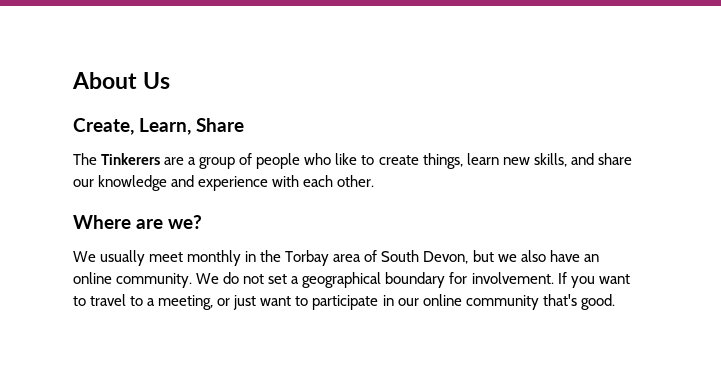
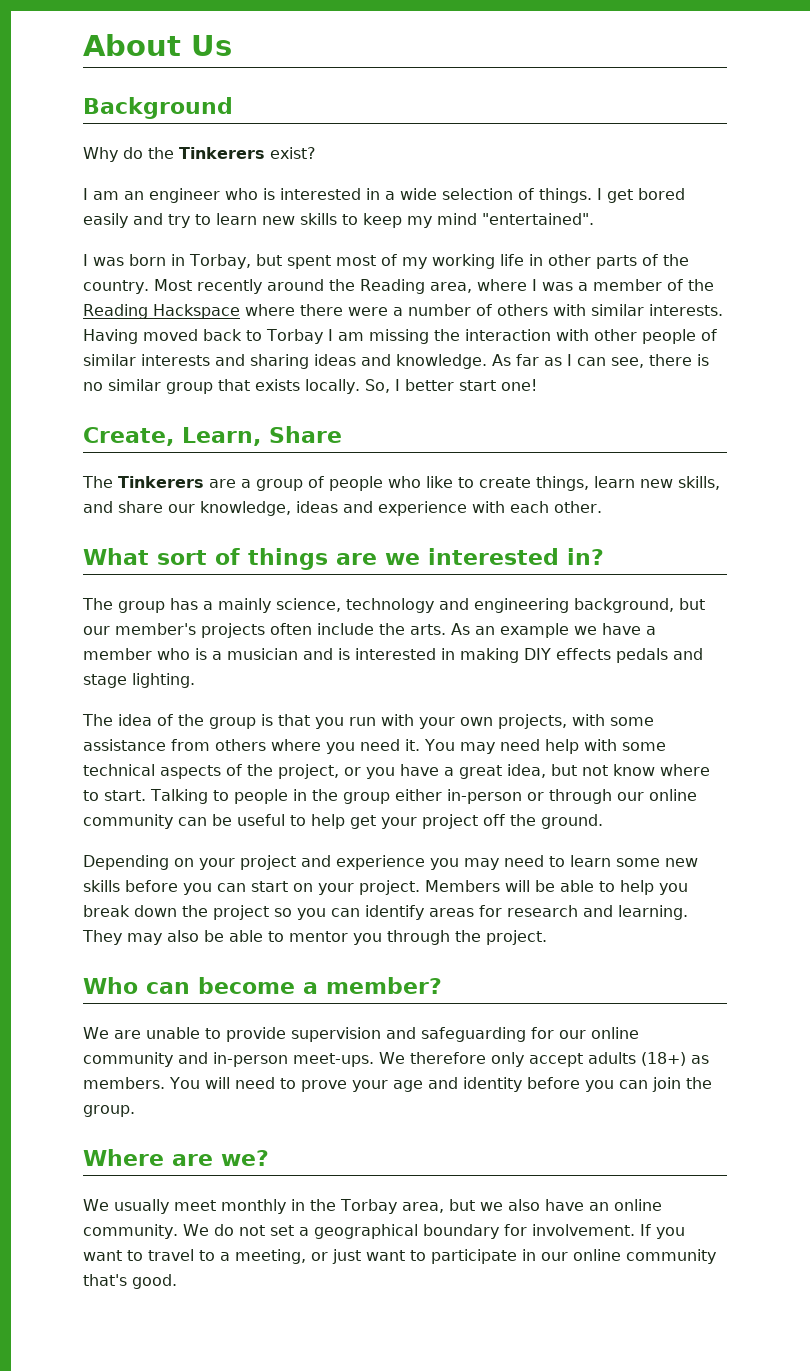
+ Background
+ Why do the Tinkerers exist?
+ I am an engineer who is interested in a wide selection of things. I get bored easily and try to learn new skills to keep my mind "entertained".
+ I was born in Torbay, but spent most of my working life in other parts of the country. Most recently around the Reading area, where I was a member of the Reading Hackspace where there were a number of others with similar interests. Having moved back to Torbay I am missing the interaction with other people of similar interests and sharing ideas and knowledge. As far as I can see, there is no similar group that exists locally. So, I better start one!
- The Tinkerers are a group of people who like to create things, learn new skills, and share our knowledge and experience with each other.
+ The Tinkerers are a group of people who like to create things, learn new skills, and share our knowledge, ideas and experience with each other.
+ What sort of things are we interested in?
+ The group has a mainly science, technology and engineering background, but our member's projects often include the arts. As an example we have a member who is a musician and is interested in making DIY effects pedals and stage lighting.
+ The idea of the group is that you run with your own projects, with some assistance from others where you need it. You may need help with some technical aspects of the project, or you have a great idea, but not know where to start. Talking to people in the group either in-person or through our online community can be useful to help get your project off the ground.
+ Depending on your project and experience you may need to learn some new skills before you can start on your project. Members will be able to help you break down the project so you can identify areas for research and learning. They may also be able to mentor you through the project.
+ Who can become a member?
+ We are unable to provide supervision and safeguarding for our online community and in-person meet-ups. We therefore only accept adults (18+) as members. You will need to prove your age and identity before you can join the group.
- We usually meet monthly in the Torbay area of South Devon, but we also have an online community.
+ We usually meet monthly in the Torbay area, but we also have an online community.

